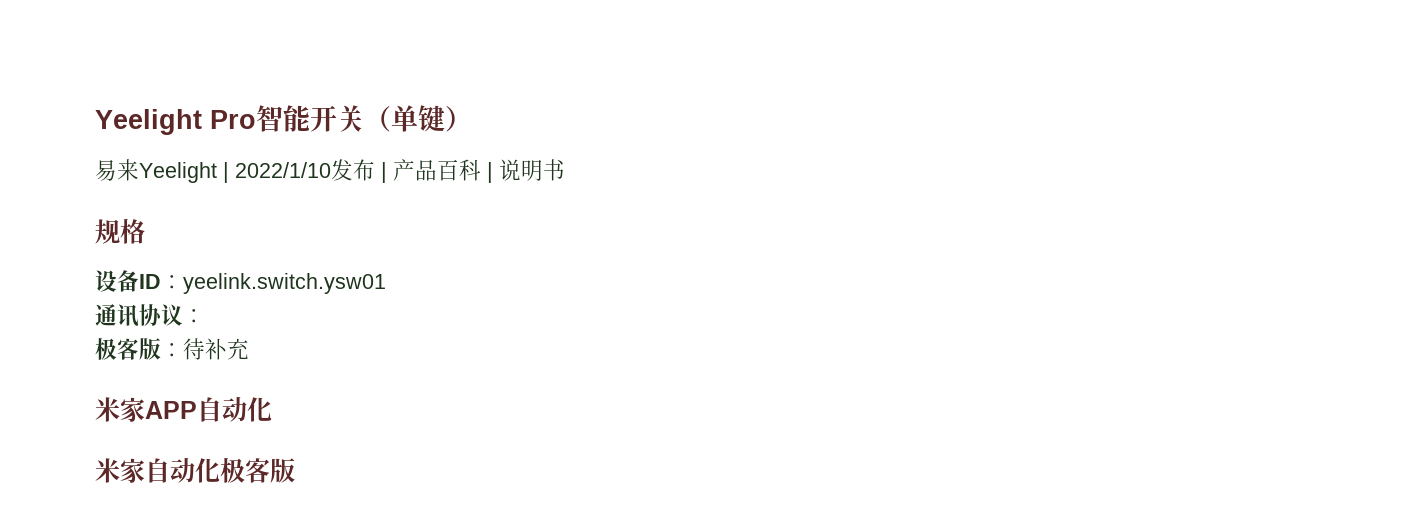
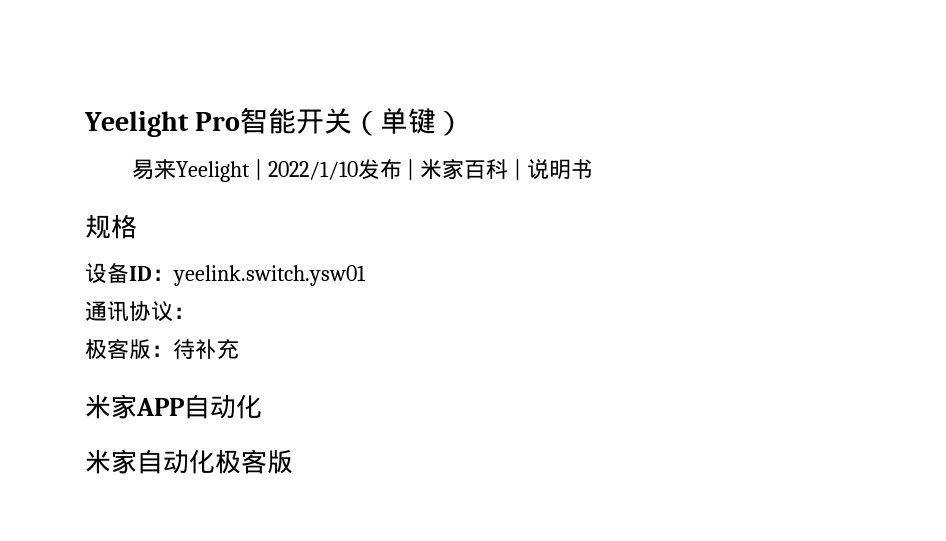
- 易来Yeelight | 2022/1/10发布 | 产品百科 | 说明书
+ 易来Yeelight | 2022/1/10发布 | 米家百科 | 说明书

